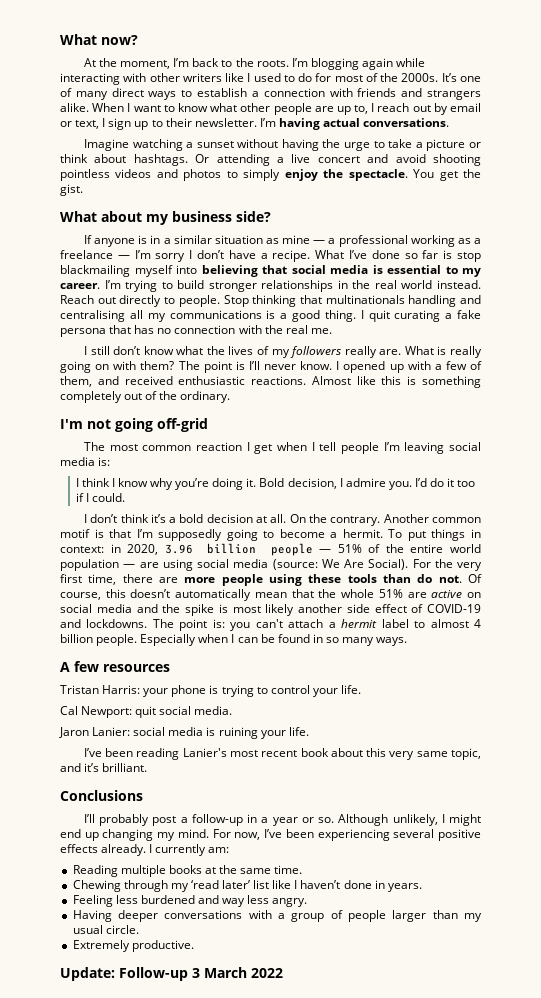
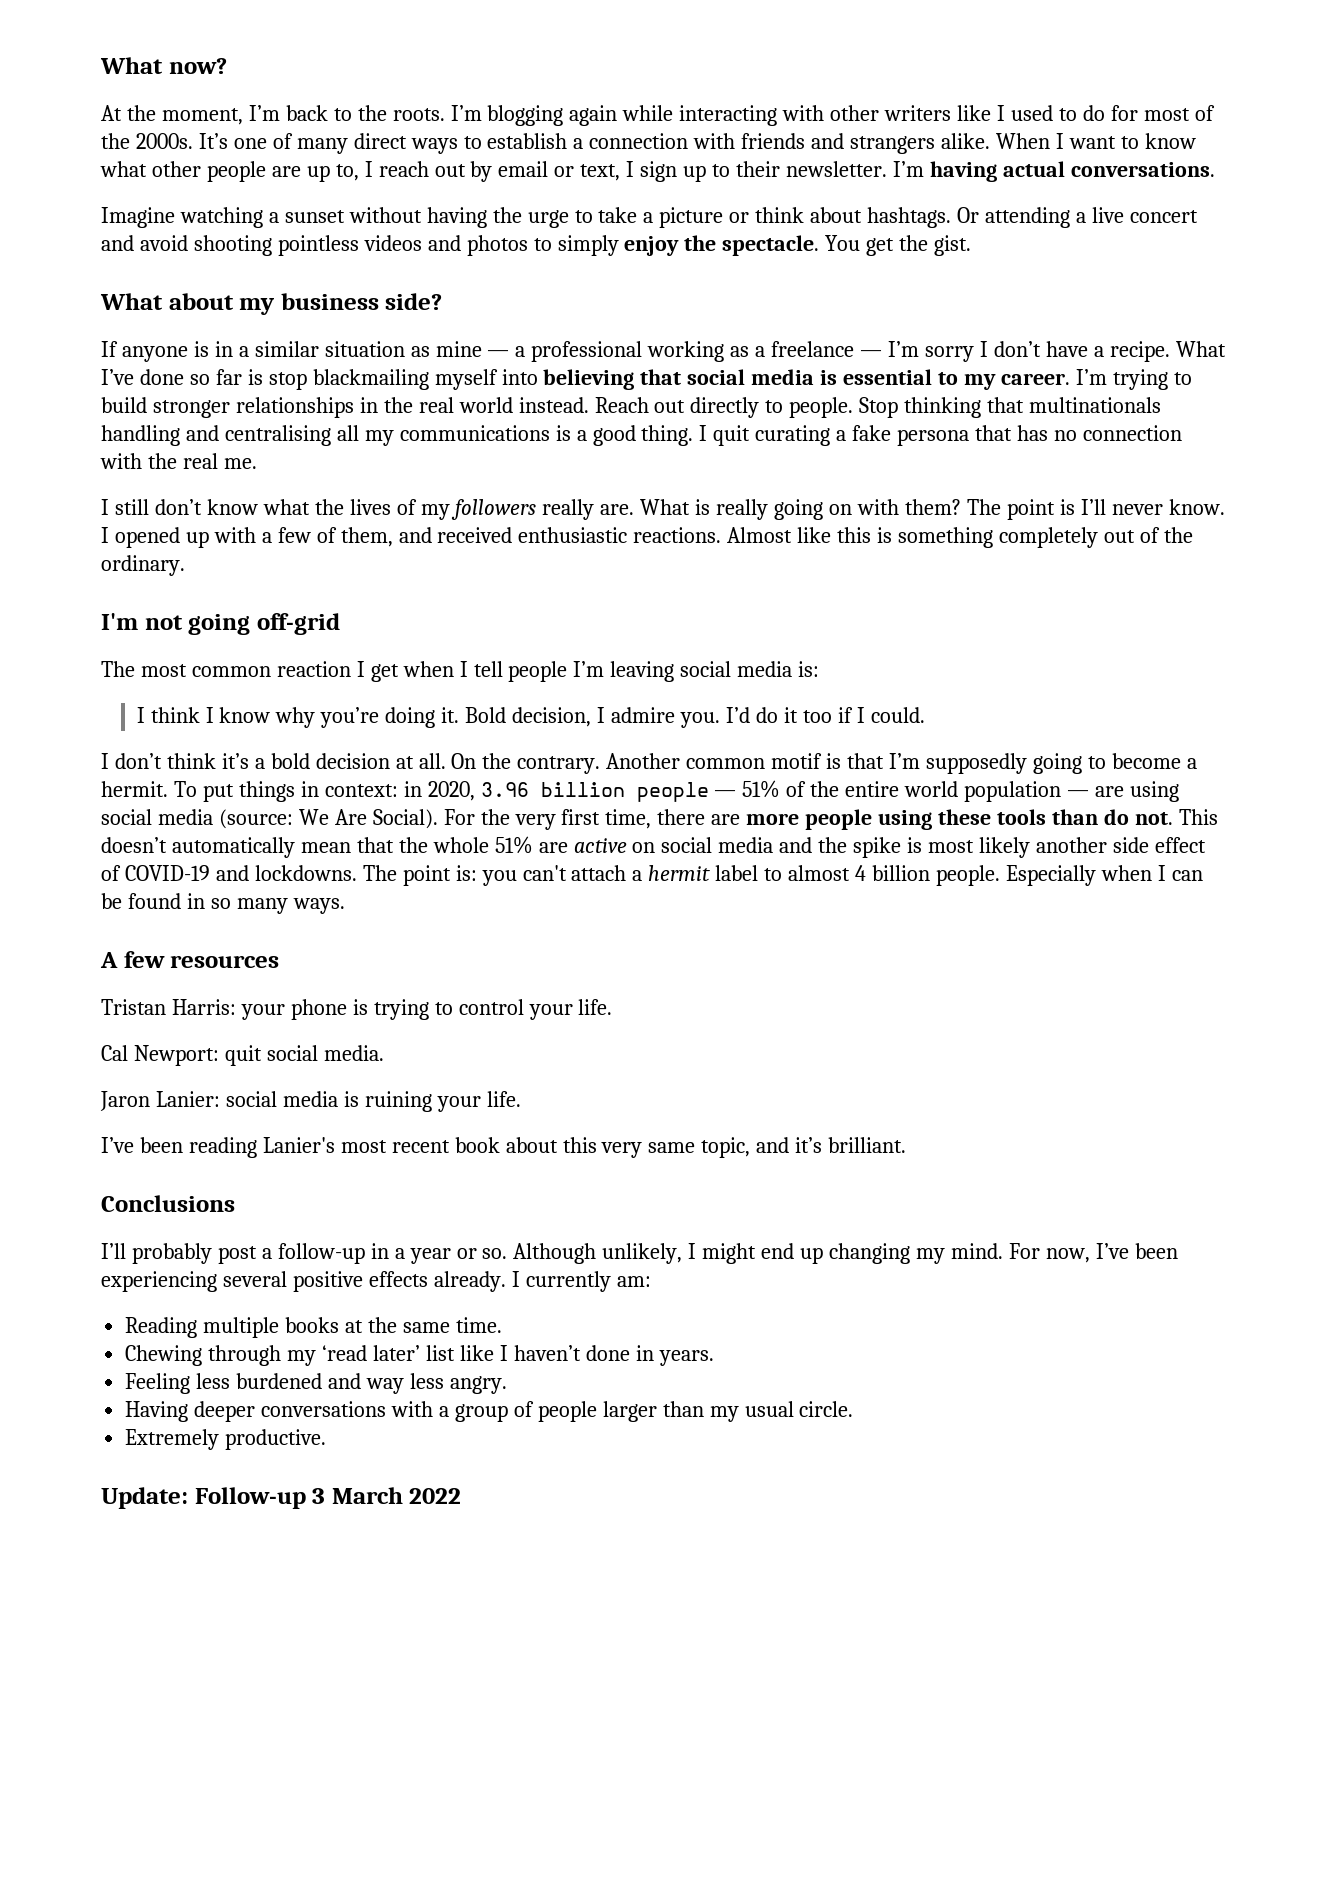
- Of course, this doesn’t automatically mean that the whole 51% are active on social media and the spike is most likely another side effect of COVID-19 and lockdowns.
+ This doesn’t automatically mean that the whole 51% are active on social media and the spike is most likely another side effect of COVID-19 and lockdowns.

